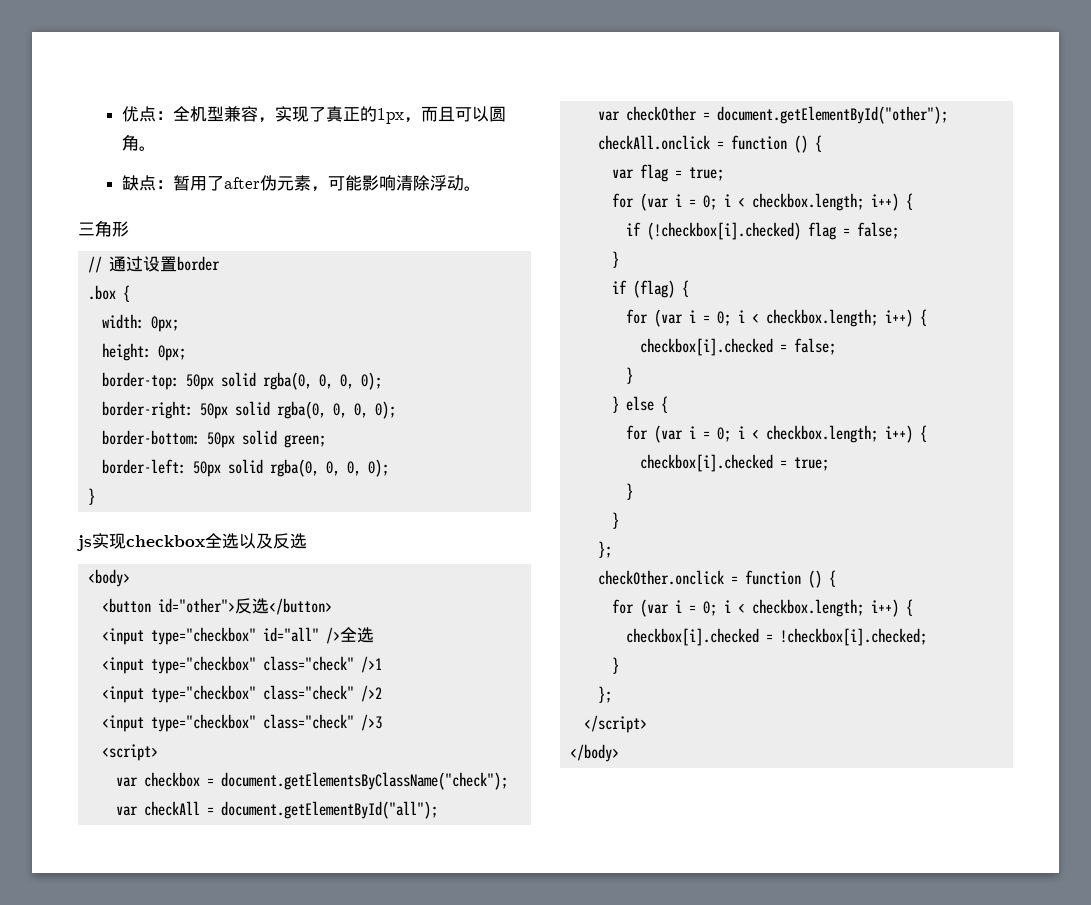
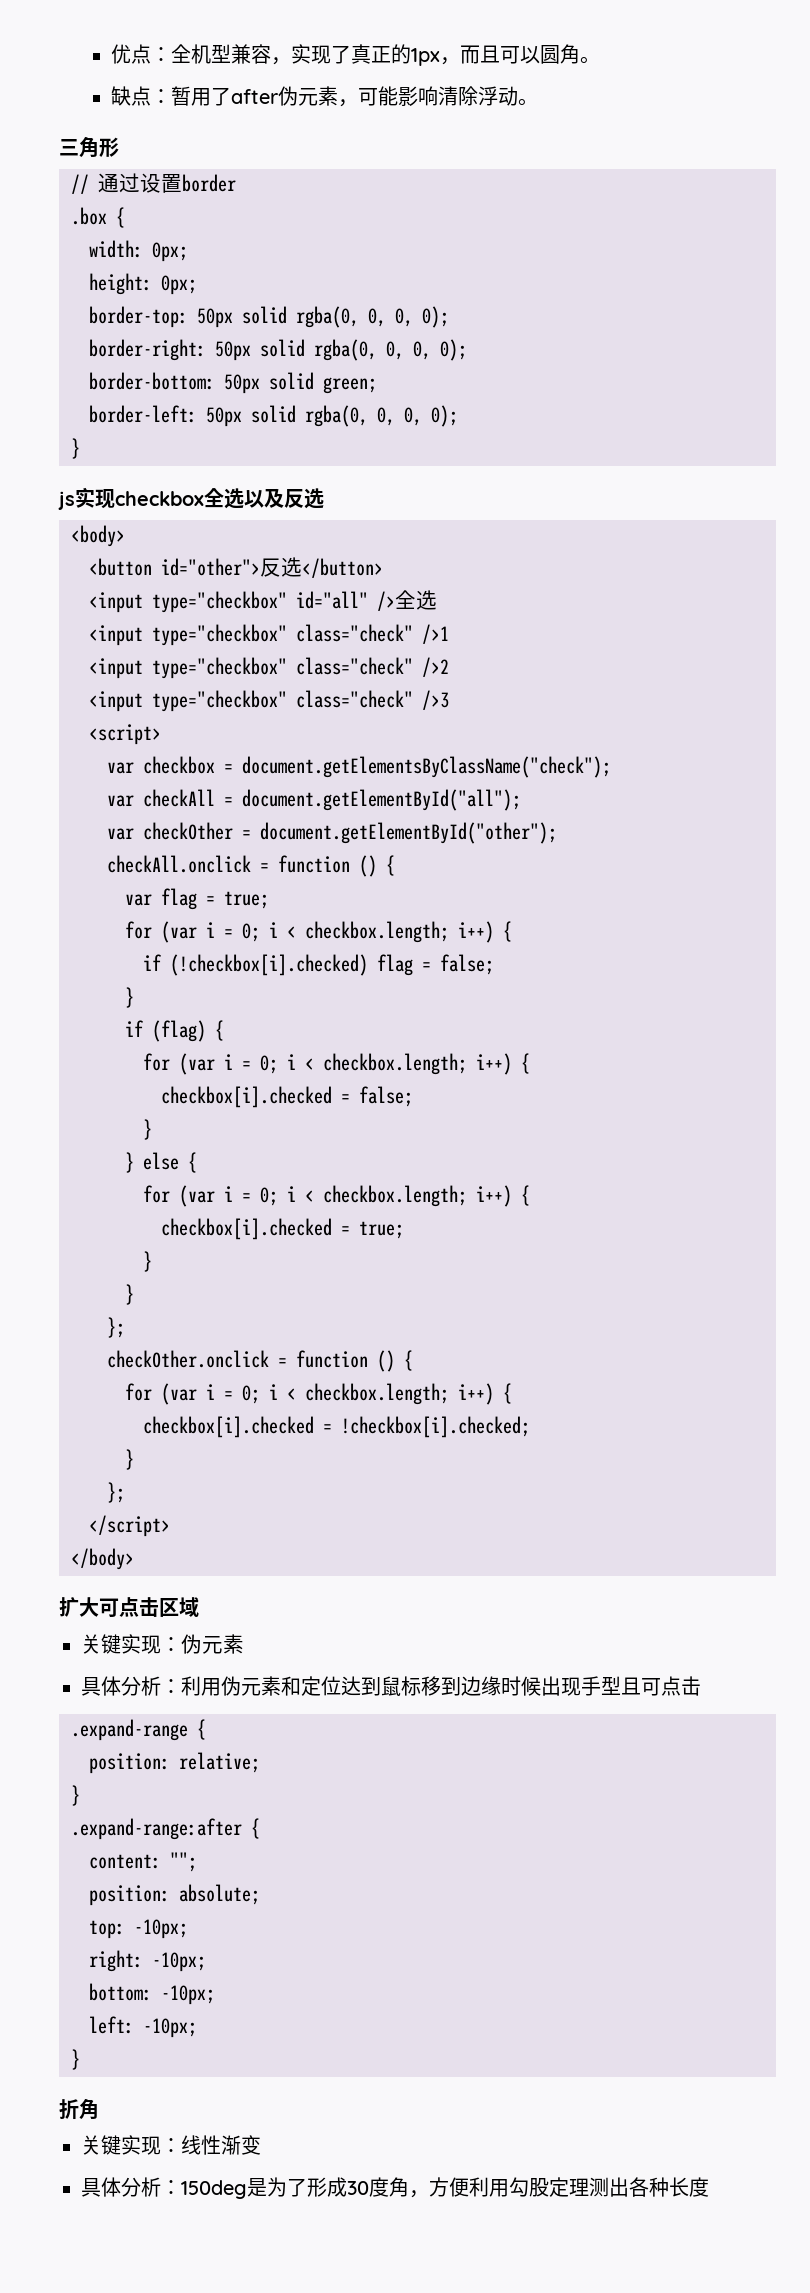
+ 扩大可点击区域
+ 关键实现：伪元素
+ 具体分析：利用伪元素和定位达到鼠标移到边缘时候出现手型且可点击
+ .expand-range {
+ position: relative;
+ }
+ .expand-range:after {
+ content: "";
+ position: absolute;
+ top: -10px;
+ right: -10px;
+ bottom: -10px;
+ left: -10px;
+ }
+ 折角
+ 关键实现：线性渐变
+ 具体分析：150deg是为了形成30度角，方便利用勾股定理测出各种长度

